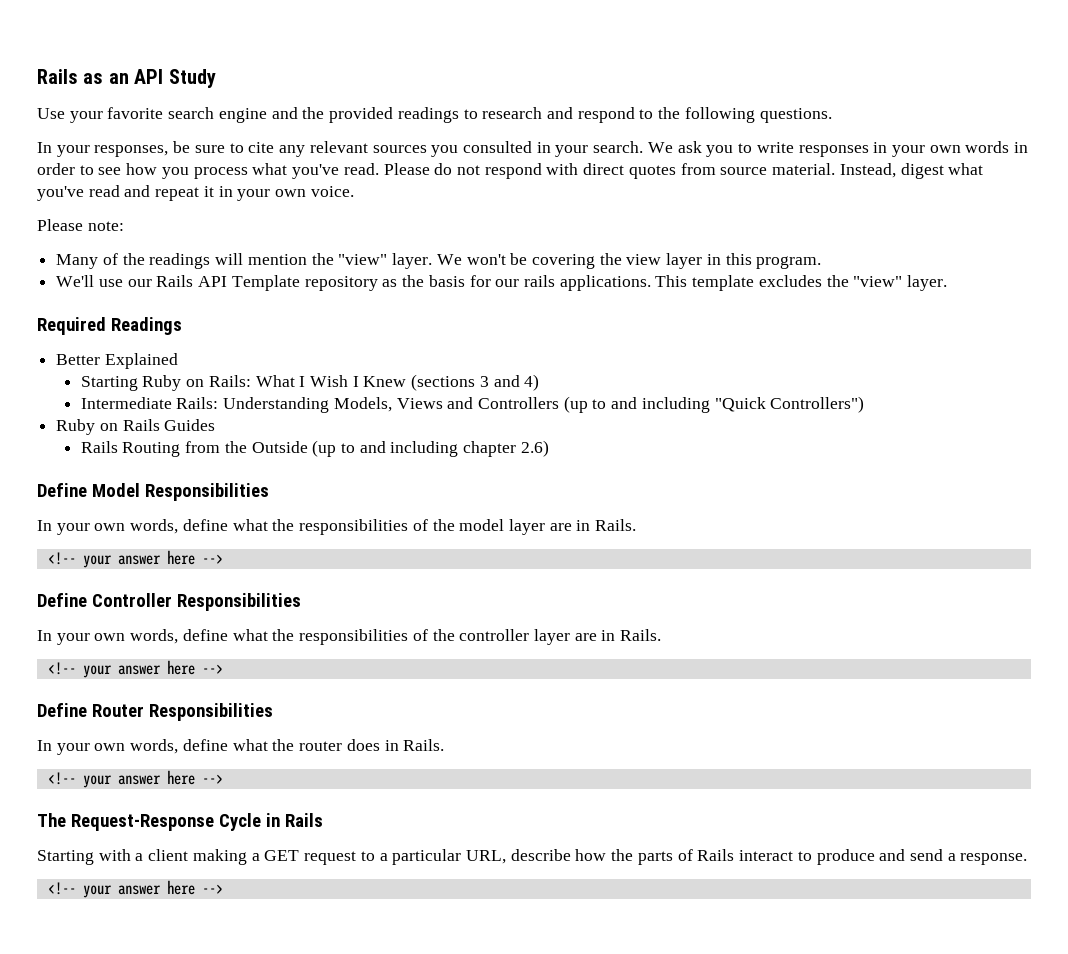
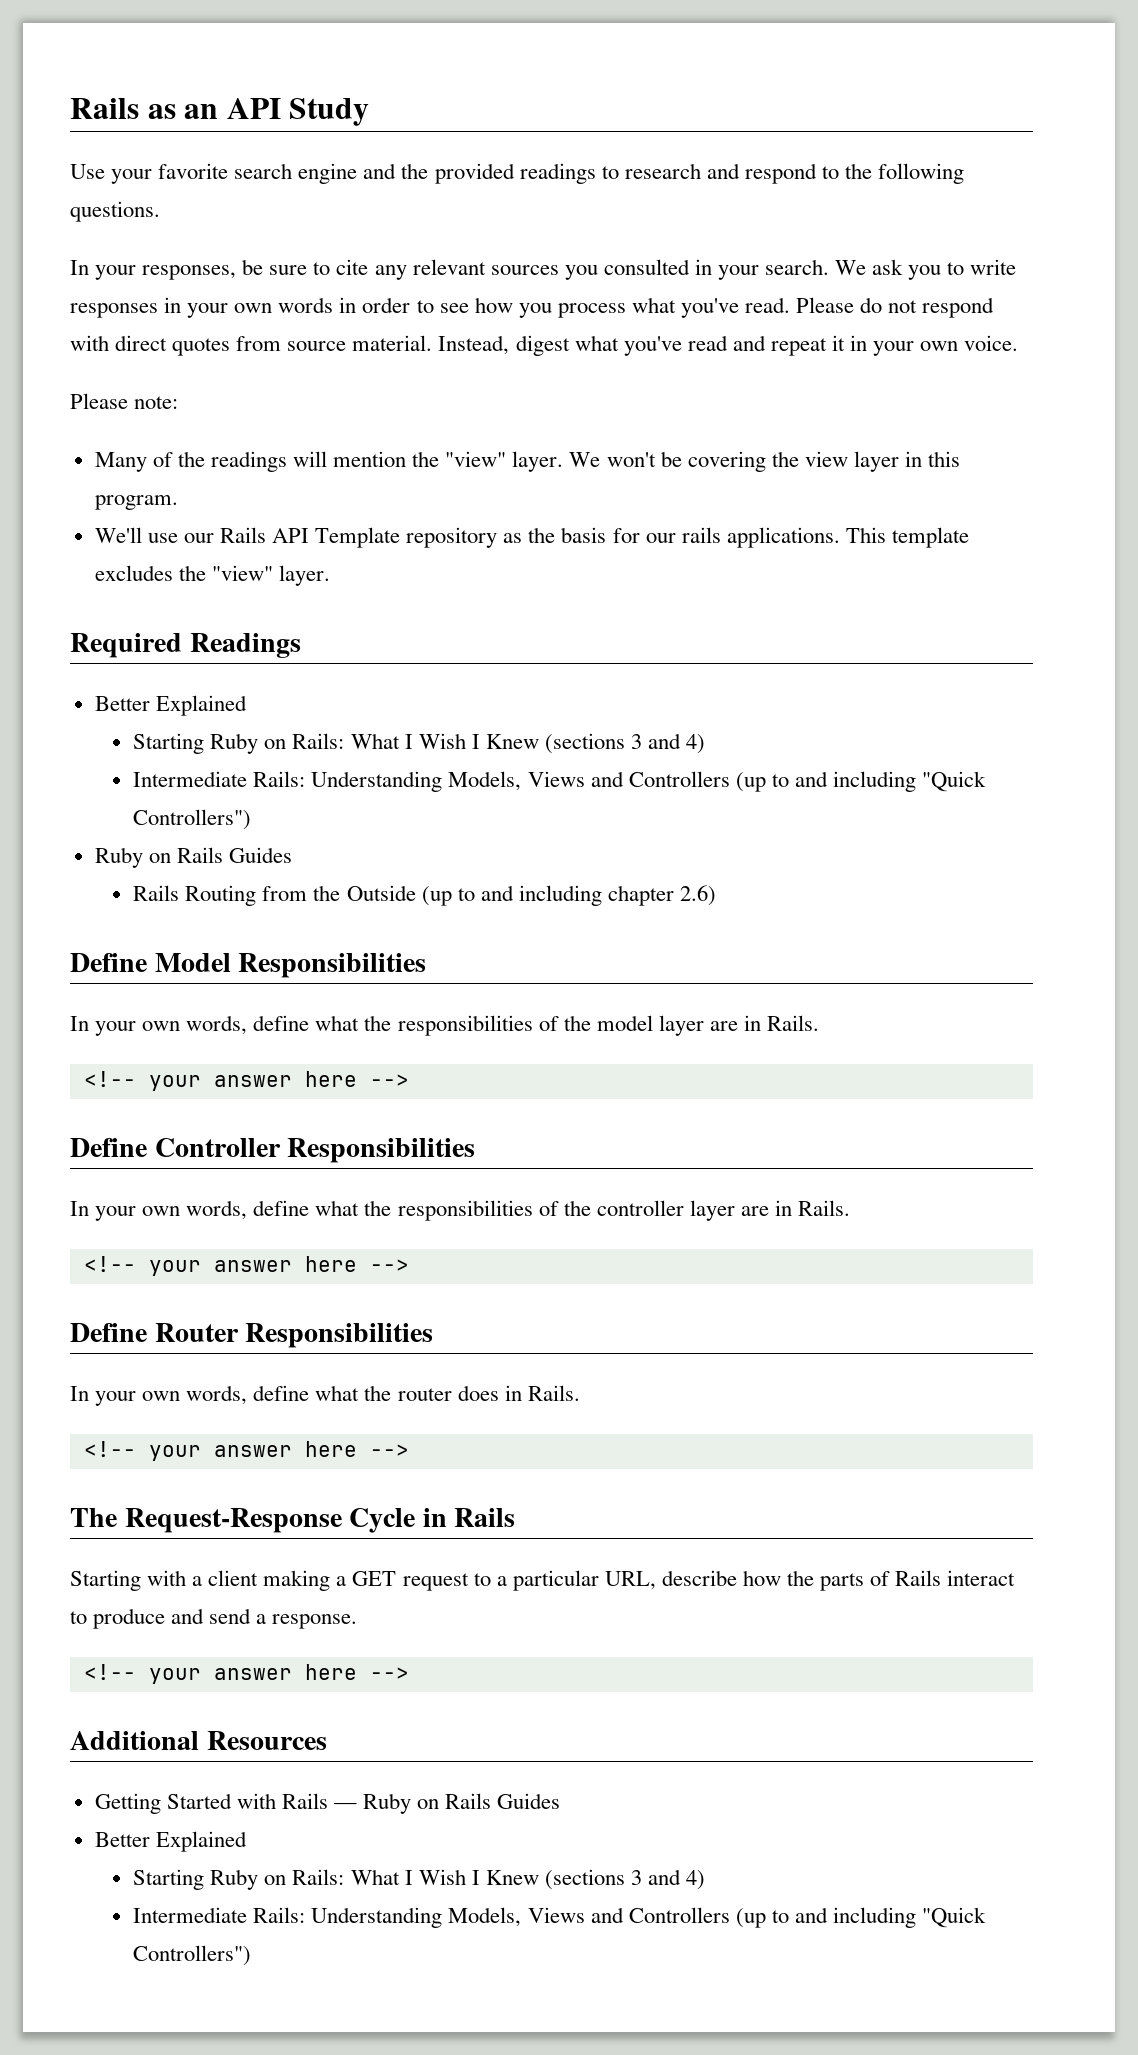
+ Additional Resources
+ Getting Started with Rails — Ruby on Rails Guides
+ Better Explained
+ Starting Ruby on Rails: What I Wish I Knew (sections 3 and 4)
+ Intermediate Rails: Understanding Models, Views and Controllers (up to and including "Quick Controllers")

